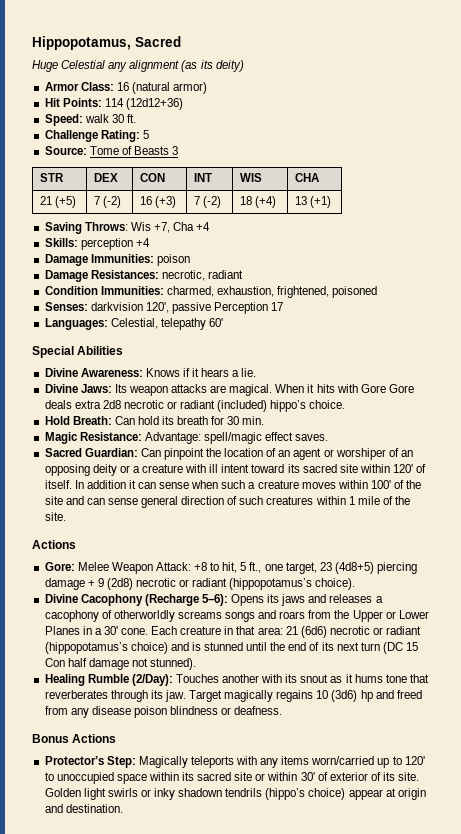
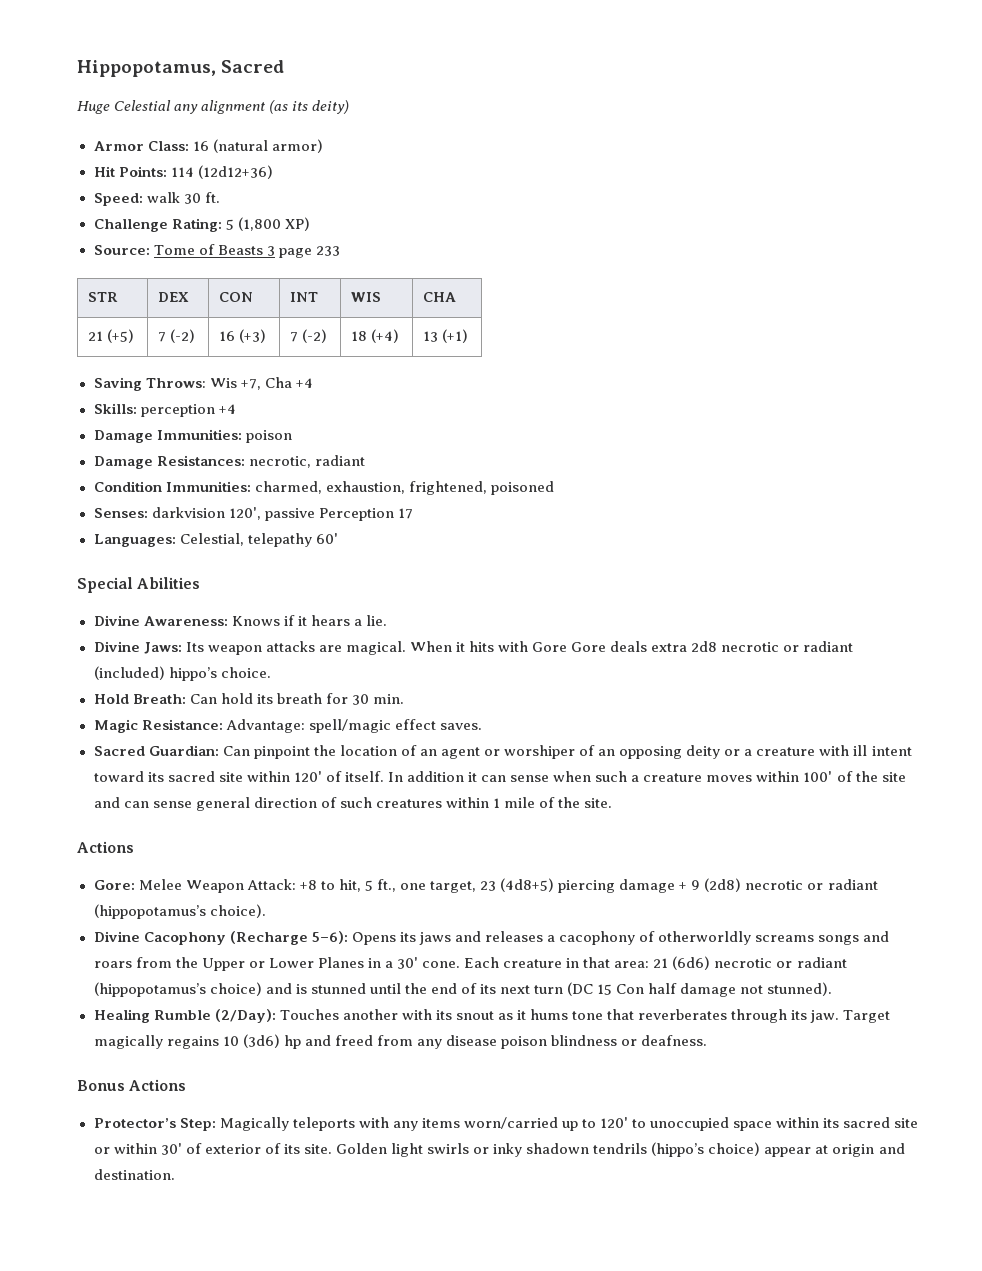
- Challenge Rating: 5
+ Challenge Rating: 5 (1,800 XP)
- Source: Tome of Beasts 3
+ Source: Tome of Beasts 3 page 233

